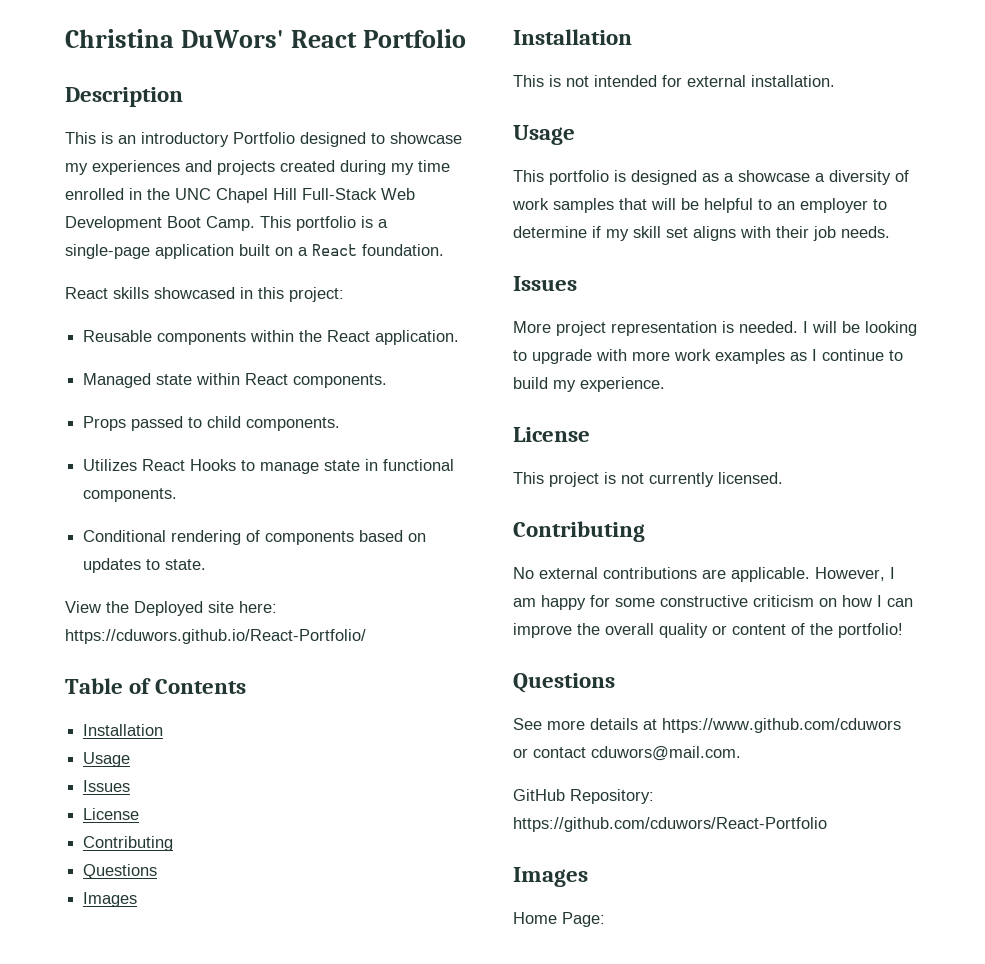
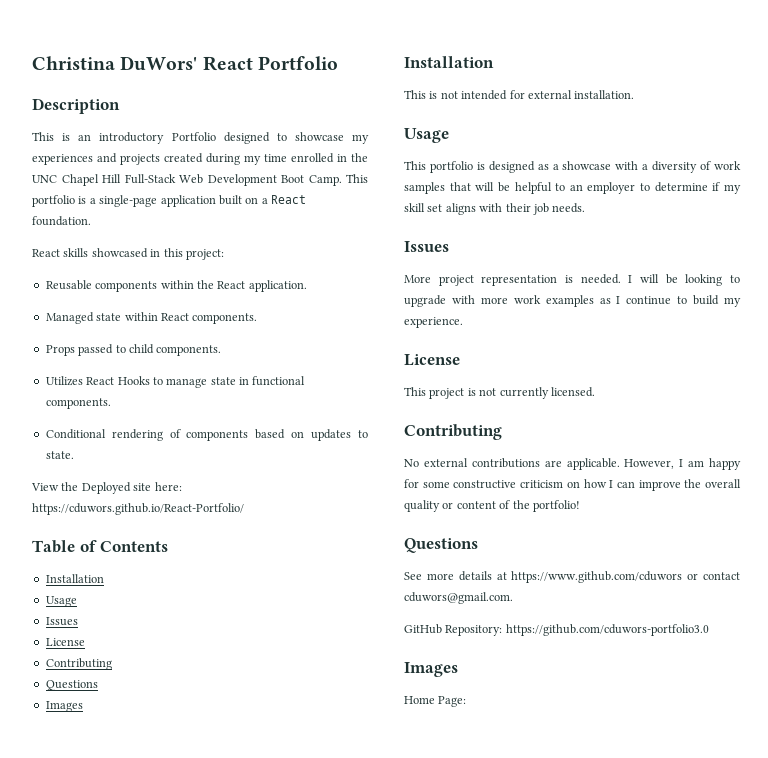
- This portfolio is designed as a showcase a diversity of work samples that will be helpful to an employer to determine if my skill set aligns with their job needs.
+ This portfolio is designed as a showcase with a diversity of work samples that will be helpful to an employer to determine if my skill set aligns with their job needs.
- See more details at https://www.github.com/cduwors or contact cduwors@mail.com.
+ See more details at https://www.github.com/cduwors or contact cduwors@gmail.com.
- GitHub Repository: https://github.com/cduwors/React-Portfolio
+ GitHub Repository: https://github.com/cduwors-portfolio3.0

